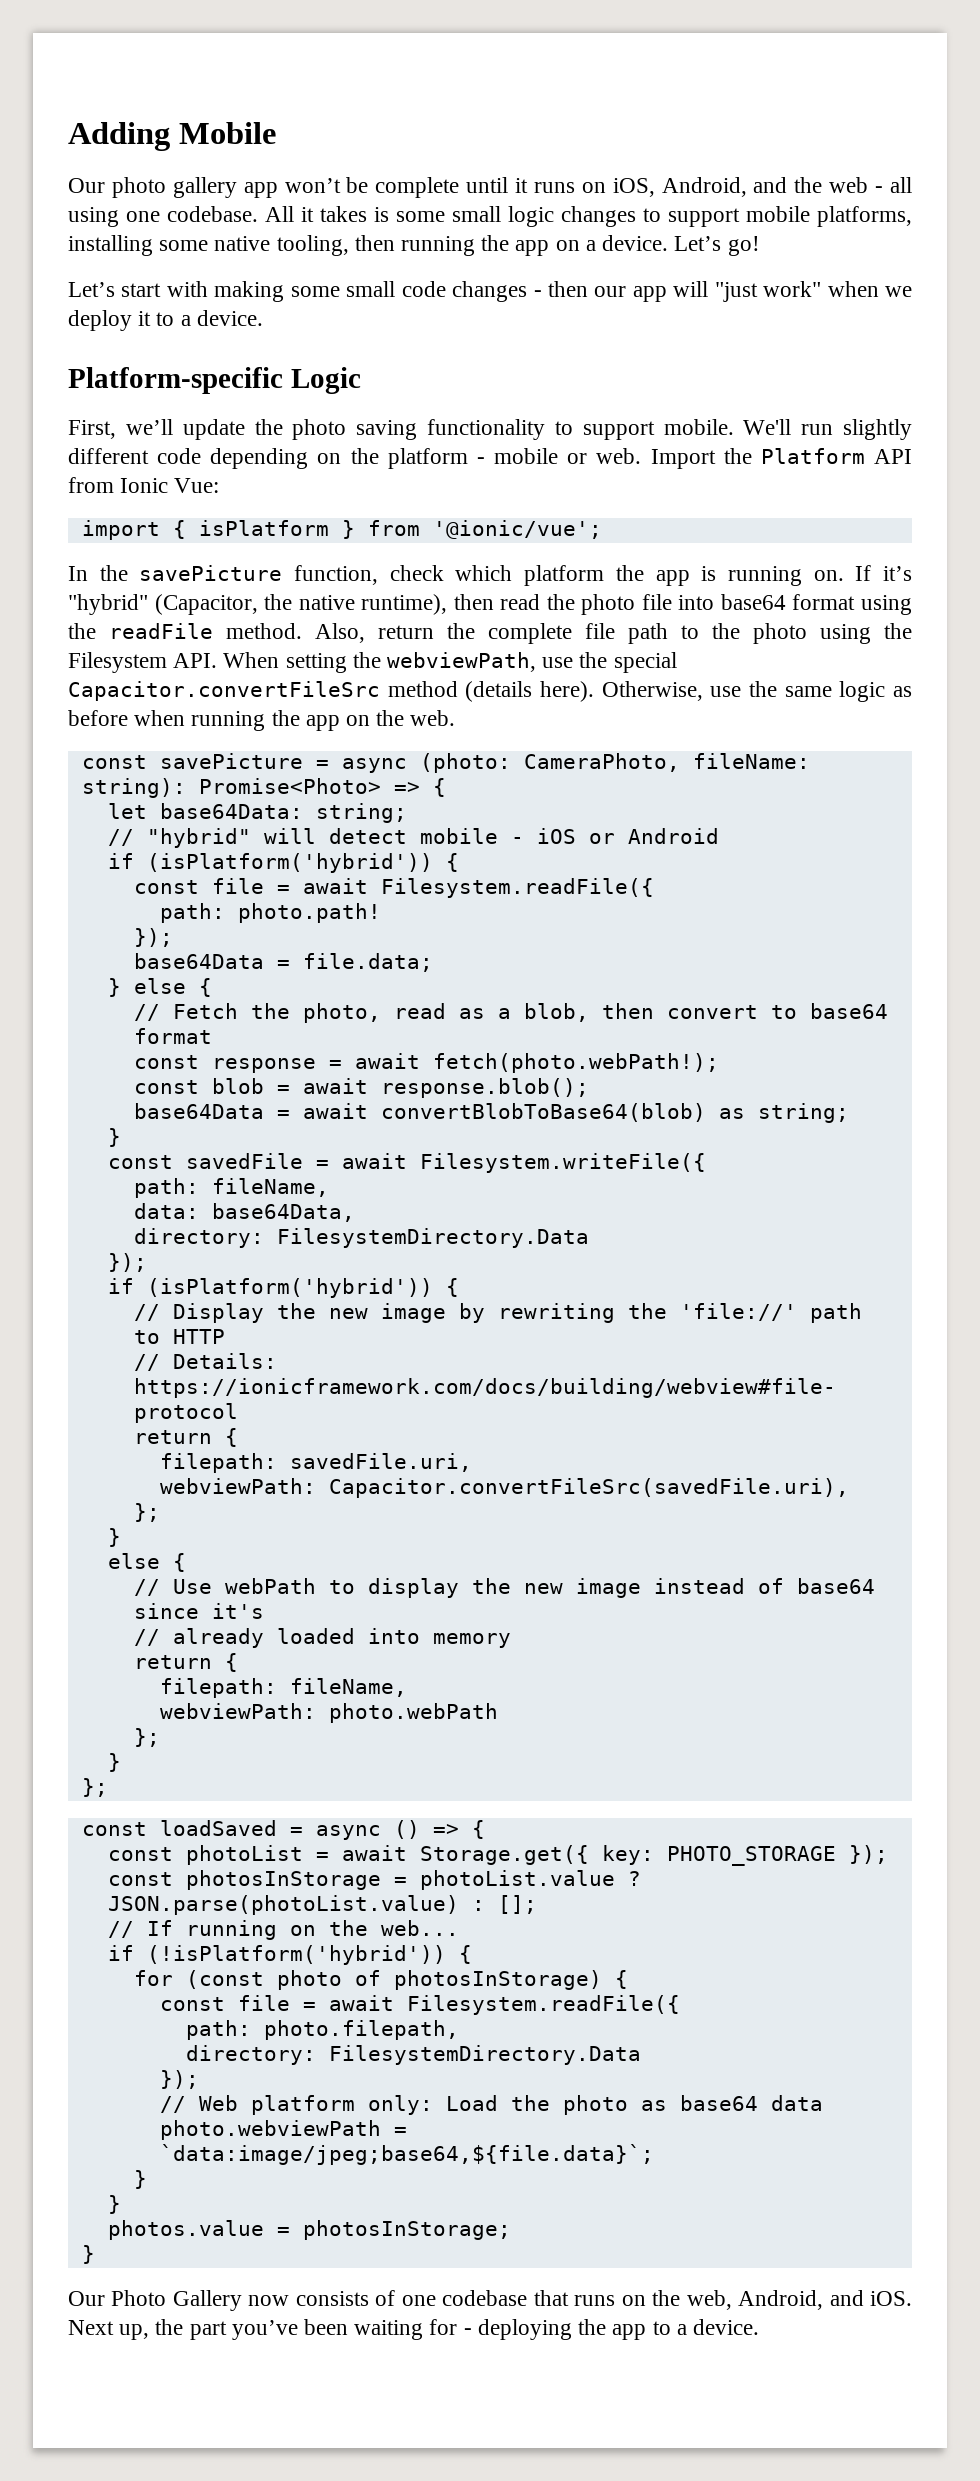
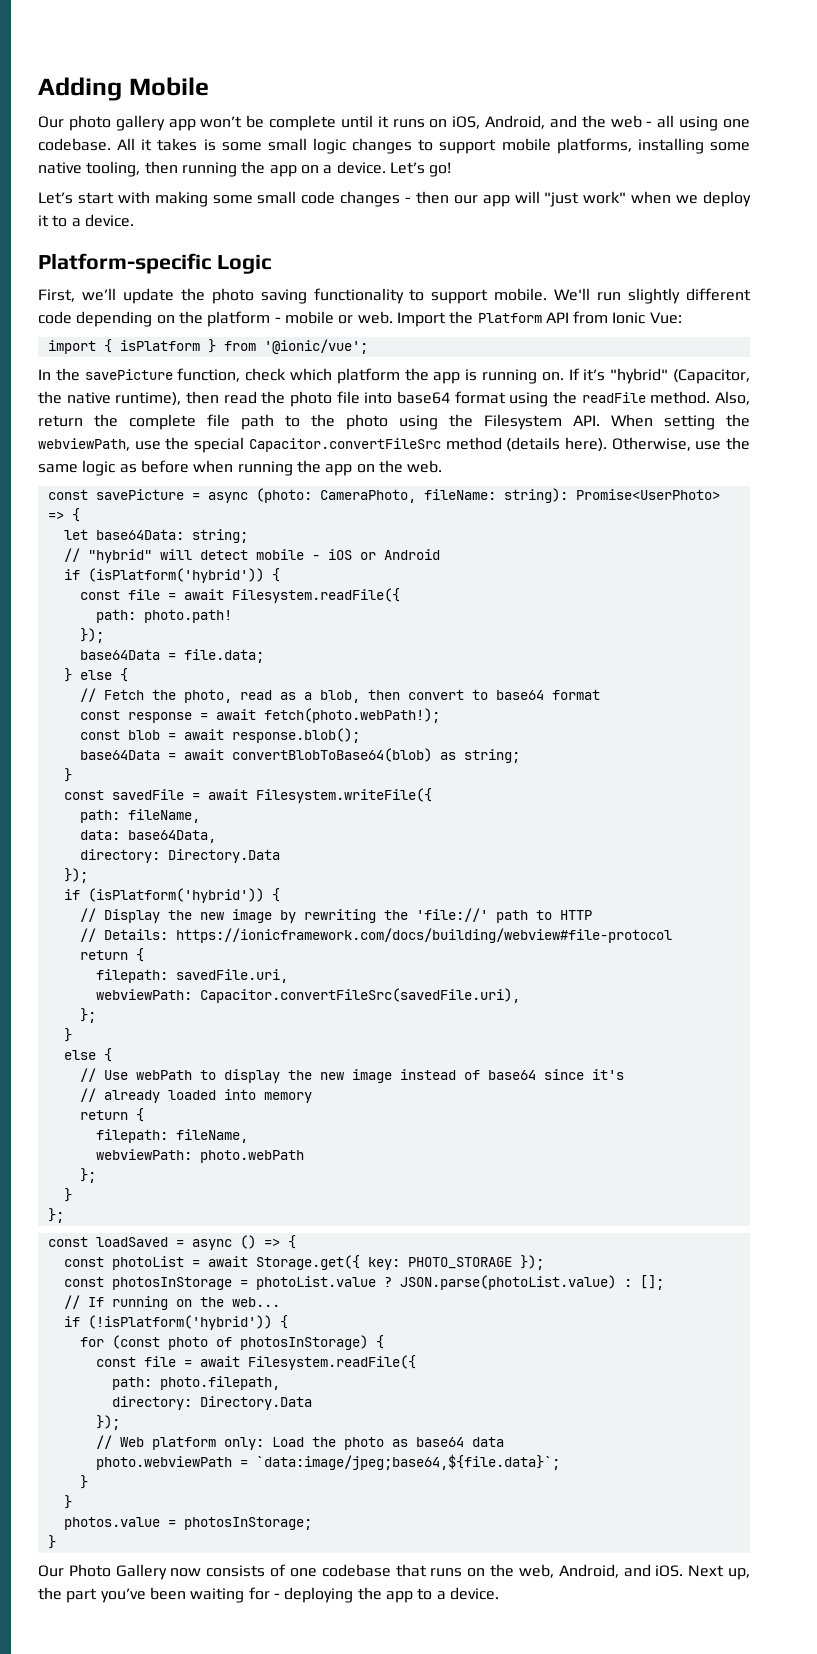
- const savePicture = async (photo: CameraPhoto, fileName: string): Promise<Photo> => {
+ const savePicture = async (photo: CameraPhoto, fileName: string): Promise<UserPhoto> => {
  data: base64Data,
- directory: FilesystemDirectory.Data
+ directory: Directory.Data
  path: photo.filepath,
- directory: FilesystemDirectory.Data
+ directory: Directory.Data

